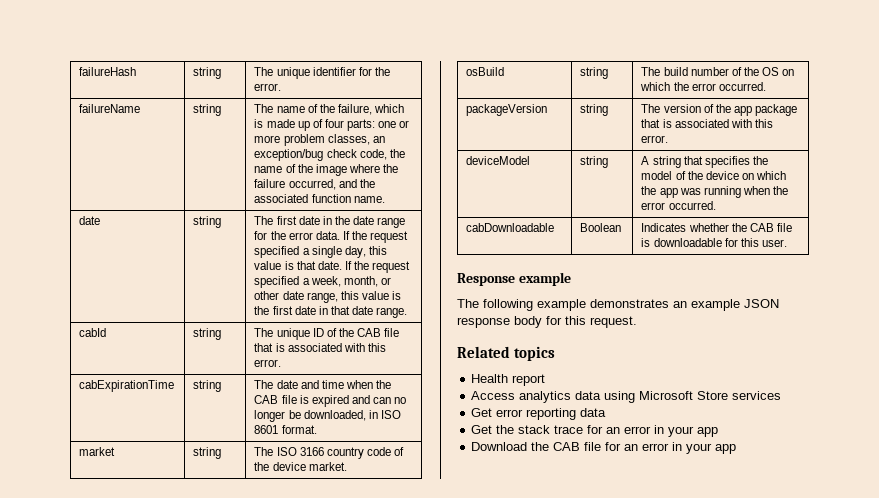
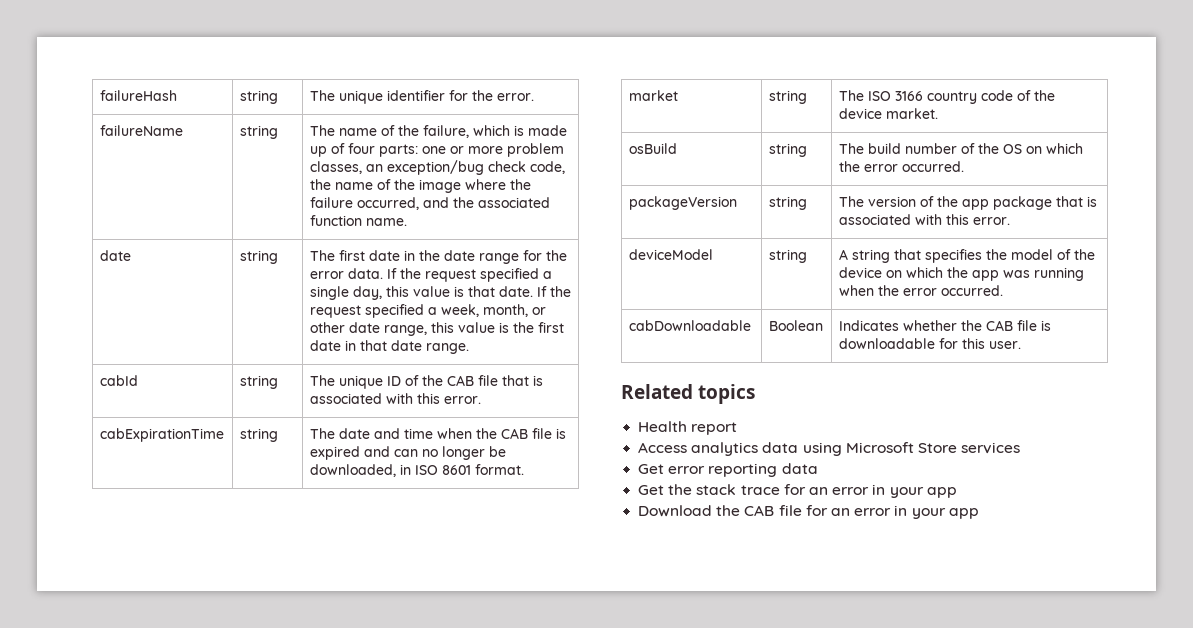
- Response example
- The following example demonstrates an example JSON response body for this request.

